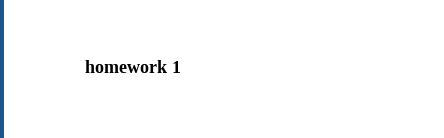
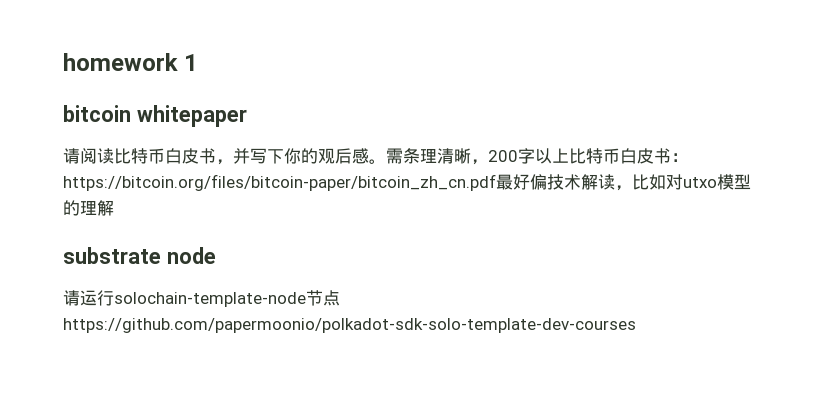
+ bitcoin whitepaper
+ 请阅读比特币白皮书，并写下你的观后感。需条理清晰，200字以上比特币白皮书：https://bitcoin.org/files/bitcoin-paper/bitcoin_zh_cn.pdf最好偏技术解读，比如对utxo模型的理解
+ substrate node
+ 请运行solochain-template-node节点https://github.com/papermoonio/polkadot-sdk-solo-template-dev-courses

